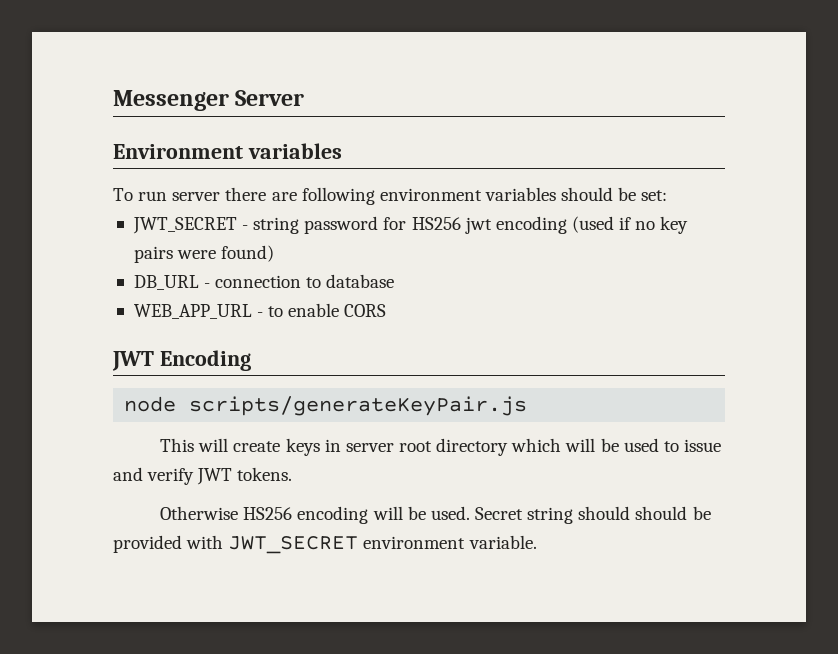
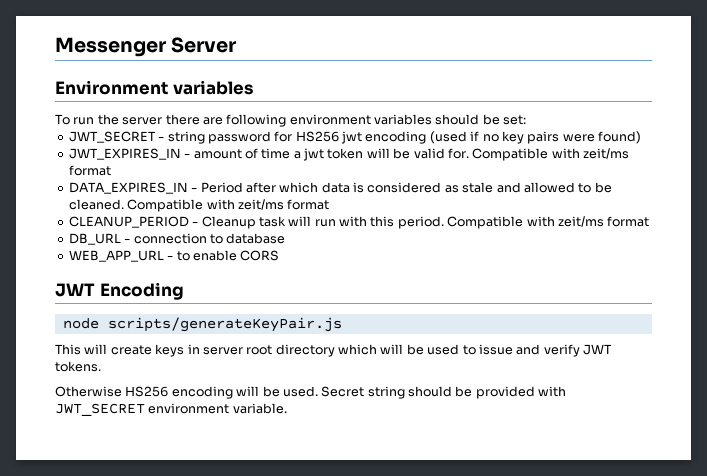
- To run server there are following environment variables should be set:
+ To run the server there are following environment variables should be set:
+ JWT_EXPIRES_IN - amount of time a jwt token will be valid for. Compatible with zeit/ms format
+ DATA_EXPIRES_IN - Period after which data is considered as stale and allowed to be cleaned. Compatible with zeit/ms format
+ CLEANUP_PERIOD - Cleanup task will run with this period. Compatible with zeit/ms format
- Secret string should should be provided with JWT_SECRET environment variable.
+ Secret string should be provided with JWT_SECRET environment variable.

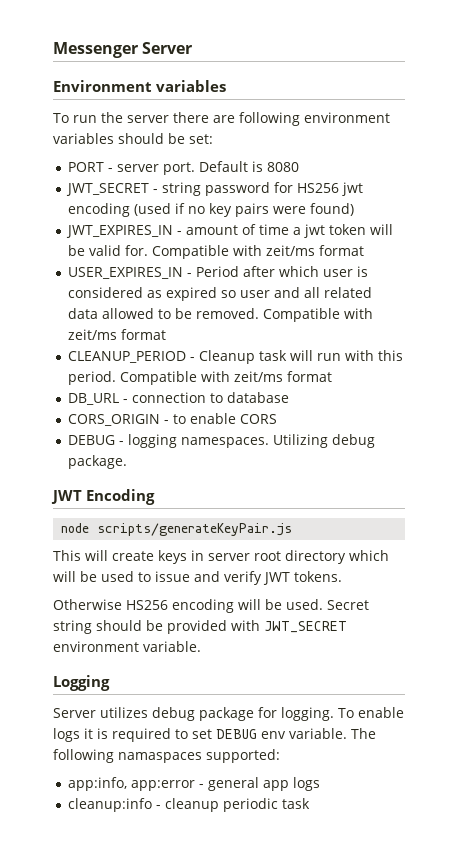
+ PORT - server port. Default is 8080
- DATA_EXPIRES_IN - Period after which data is considered as stale and allowed to be cleaned.
+ USER_EXPIRES_IN - Period after which user is considered as expired so user and all related data allowed to be removed.
- WEB_APP_URL - to enable CORS
+ CORS_ORIGIN - to enable CORS
+ DEBUG - logging namespaces. Utilizing debug package.
+ Logging
+ Server utilizes debug package for logging. To enable logs it is required to set DEBUG env variable. The following namaspaces supported:
+ app:info, app:error - general app logs
+ cleanup:info - cleanup periodic task

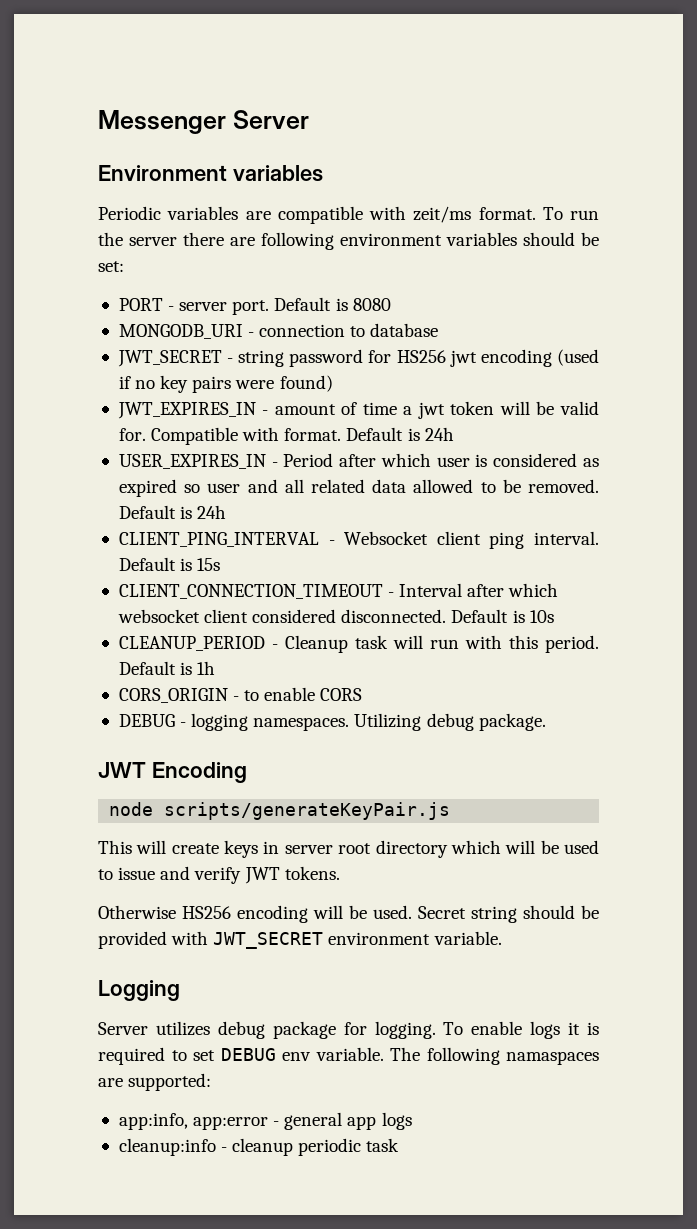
+ Periodic variables are compatible with zeit/ms format.
+ MONGODB_URI - connection to database
- JWT_EXPIRES_IN - amount of time a jwt token will be valid for. Compatible with zeit/ms format
+ JWT_EXPIRES_IN - amount of time a jwt token will be valid for. Compatible with format. Default is 24h
- USER_EXPIRES_IN - Period after which user is considered as expired so user and all related data allowed to be removed. Compatible with zeit/ms format
+ USER_EXPIRES_IN - Period after which user is considered as expired so user and all related data allowed to be removed. Default is 24h
+ CLIENT_PING_INTERVAL - Websocket client ping interval. Default is 15s
+ CLIENT_CONNECTION_TIMEOUT - Interval after which websocket client considered disconnected. Default is 10s
- CLEANUP_PERIOD - Cleanup task will run with this period. Compatible with zeit/ms format
- DB_URL - connection to database
+ CLEANUP_PERIOD - Cleanup task will run with this period. Default is 1h
- The following namaspaces supported:
+ The following namaspaces are supported:

